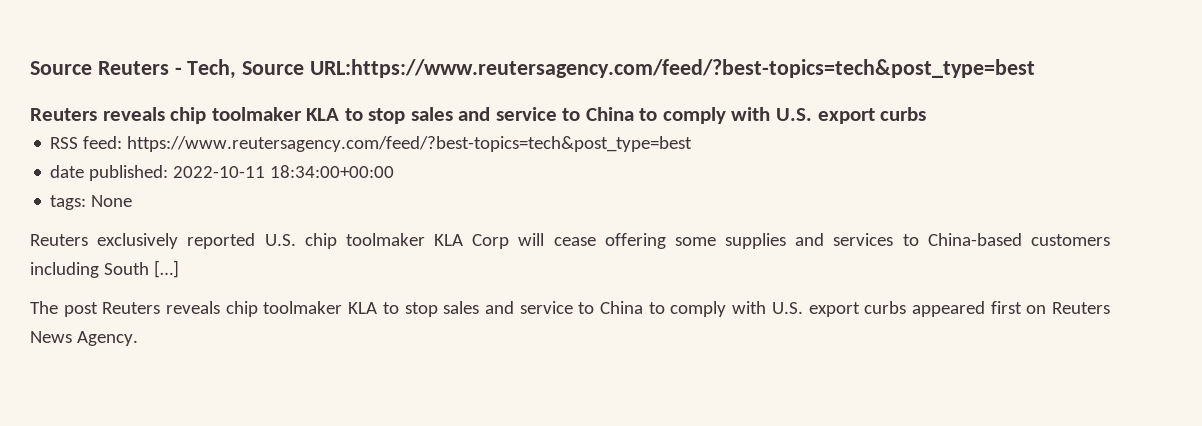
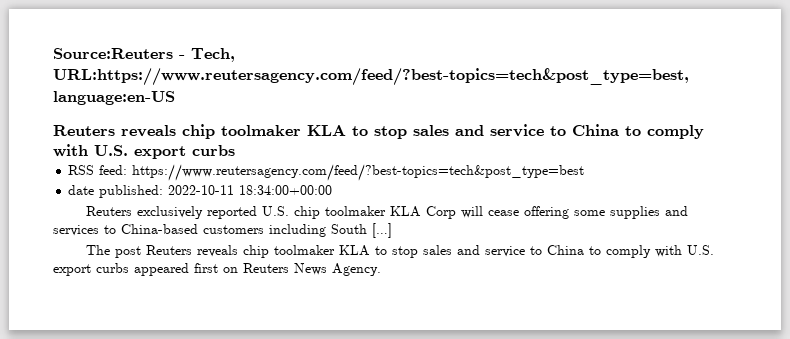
- Source Reuters - Tech, Source URL:https://www.reutersagency.com/feed/?best-topics=tech&post_type=best
+ Source:Reuters - Tech, URL:https://www.reutersagency.com/feed/?best-topics=tech&post_type=best, language:en-US
- tags: None

